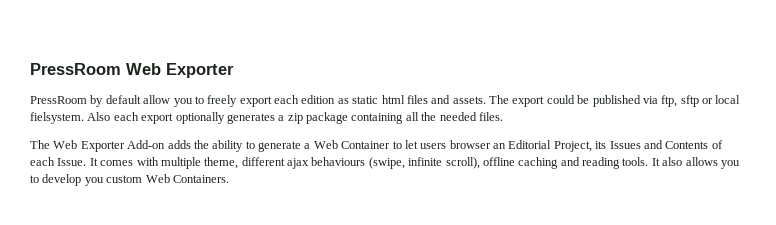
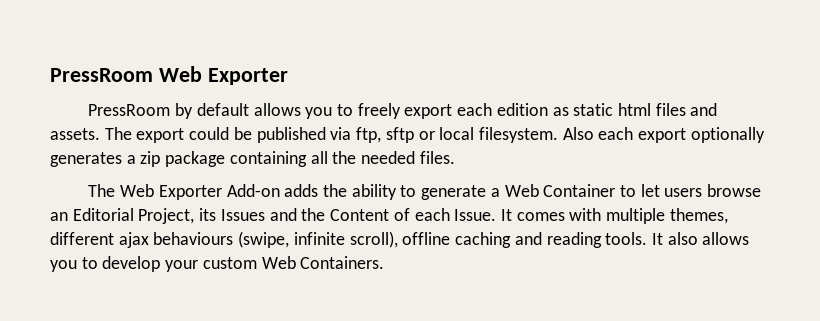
- PressRoom by default allow you to freely export each edition as static html files and assets.
+ PressRoom by default allows you to freely export each edition as static html files and assets.
- The export could be published via ftp, sftp or local fielsystem.
+ The export could be published via ftp, sftp or local filesystem.
- The Web Exporter Add-on adds the ability to generate a Web Container to let users browser an Editorial Project, its Issues and Contents of each Issue.
+ The Web Exporter Add-on adds the ability to generate a Web Container to let users browse an Editorial Project, its Issues and the Content of each Issue.
- It comes with multiple theme, different ajax behaviours (swipe, infinite scroll), offline caching and reading tools.
+ It comes with multiple themes, different ajax behaviours (swipe, infinite scroll), offline caching and reading tools.
- It also allows you to develop you custom Web Containers.
+ It also allows you to develop your custom Web Containers.

